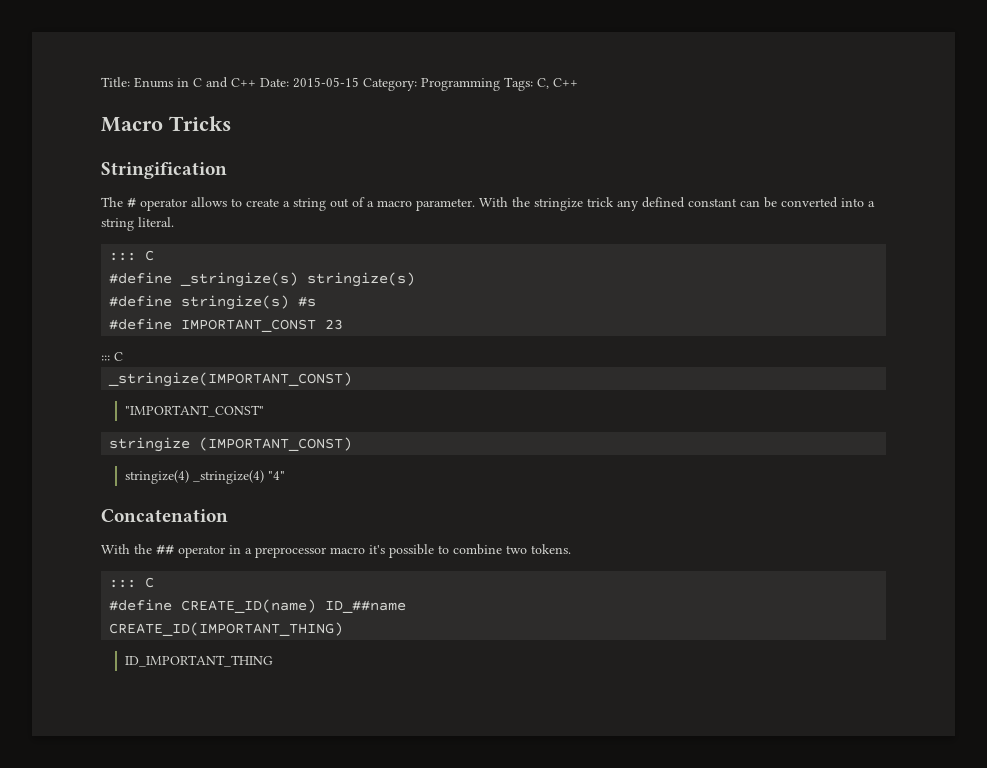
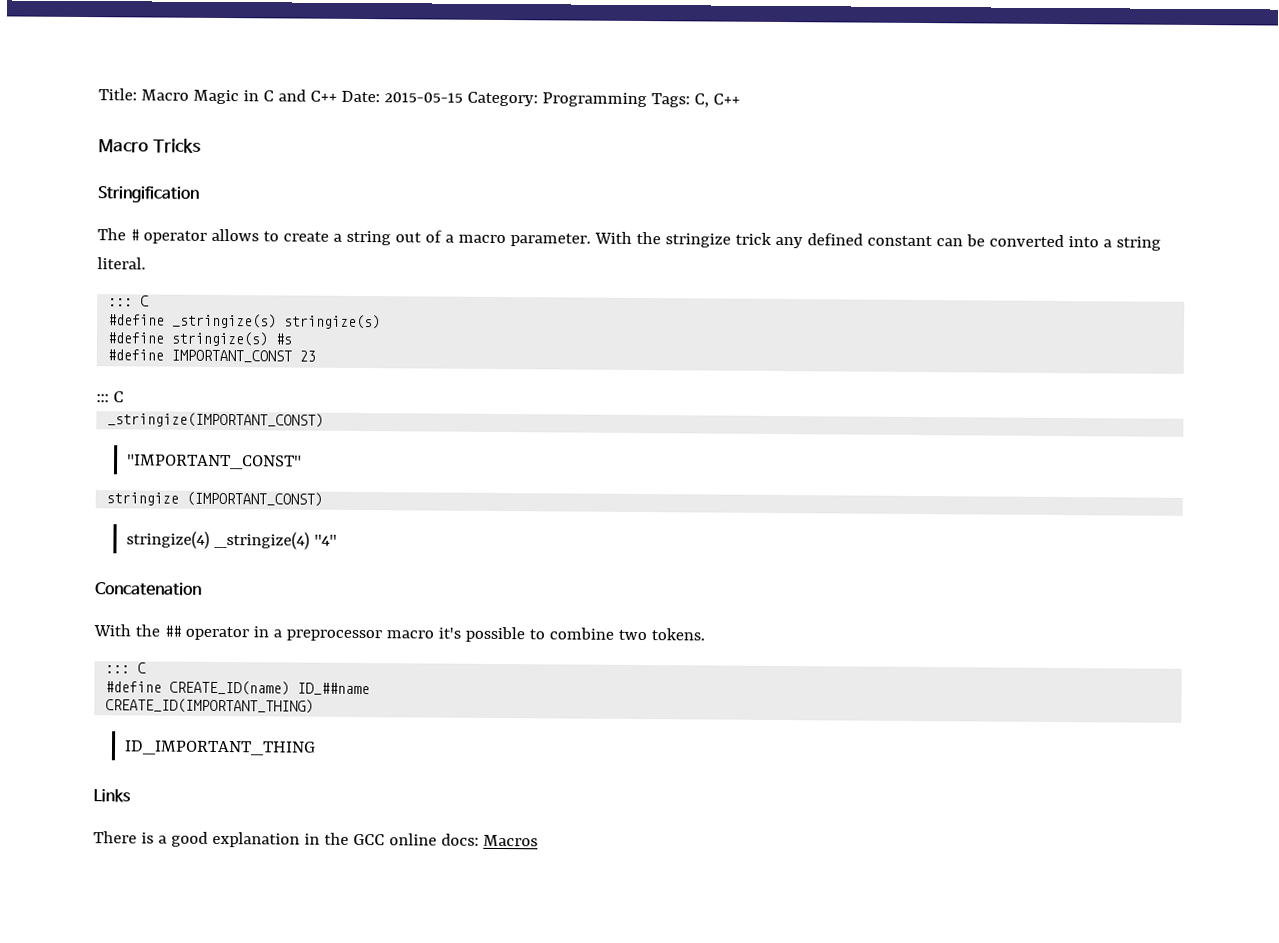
- Title: Enums in C and C++ Date: 2015-05-15 Category: Programming Tags: C, C++
+ Title: Macro Magic in C and C++ Date: 2015-05-15 Category: Programming Tags: C, C++
+ Links
+ There is a good explanation in the GCC online docs: Macros

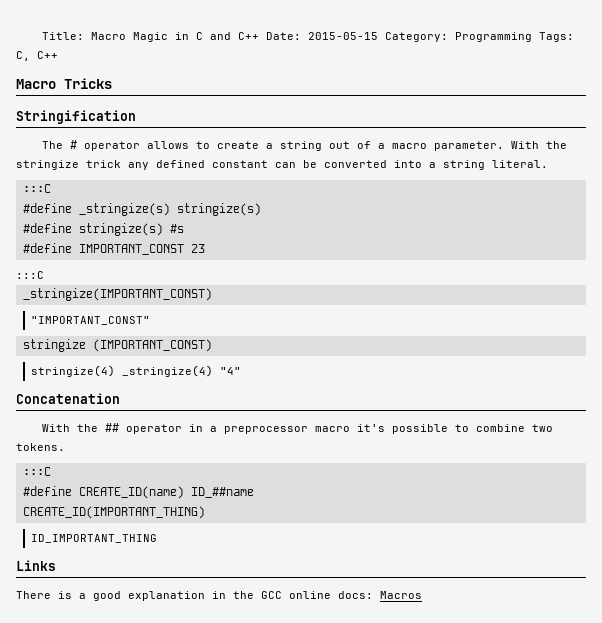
  With the stringize trick any defined constant can be converted into a string literal.
- ::: C
+ :::C
  #define IMPORTANT_CONST 23
- ::: C
+ :::C
  With the ## operator in a preprocessor macro it's possible to combine two tokens.
- ::: C
+ :::C

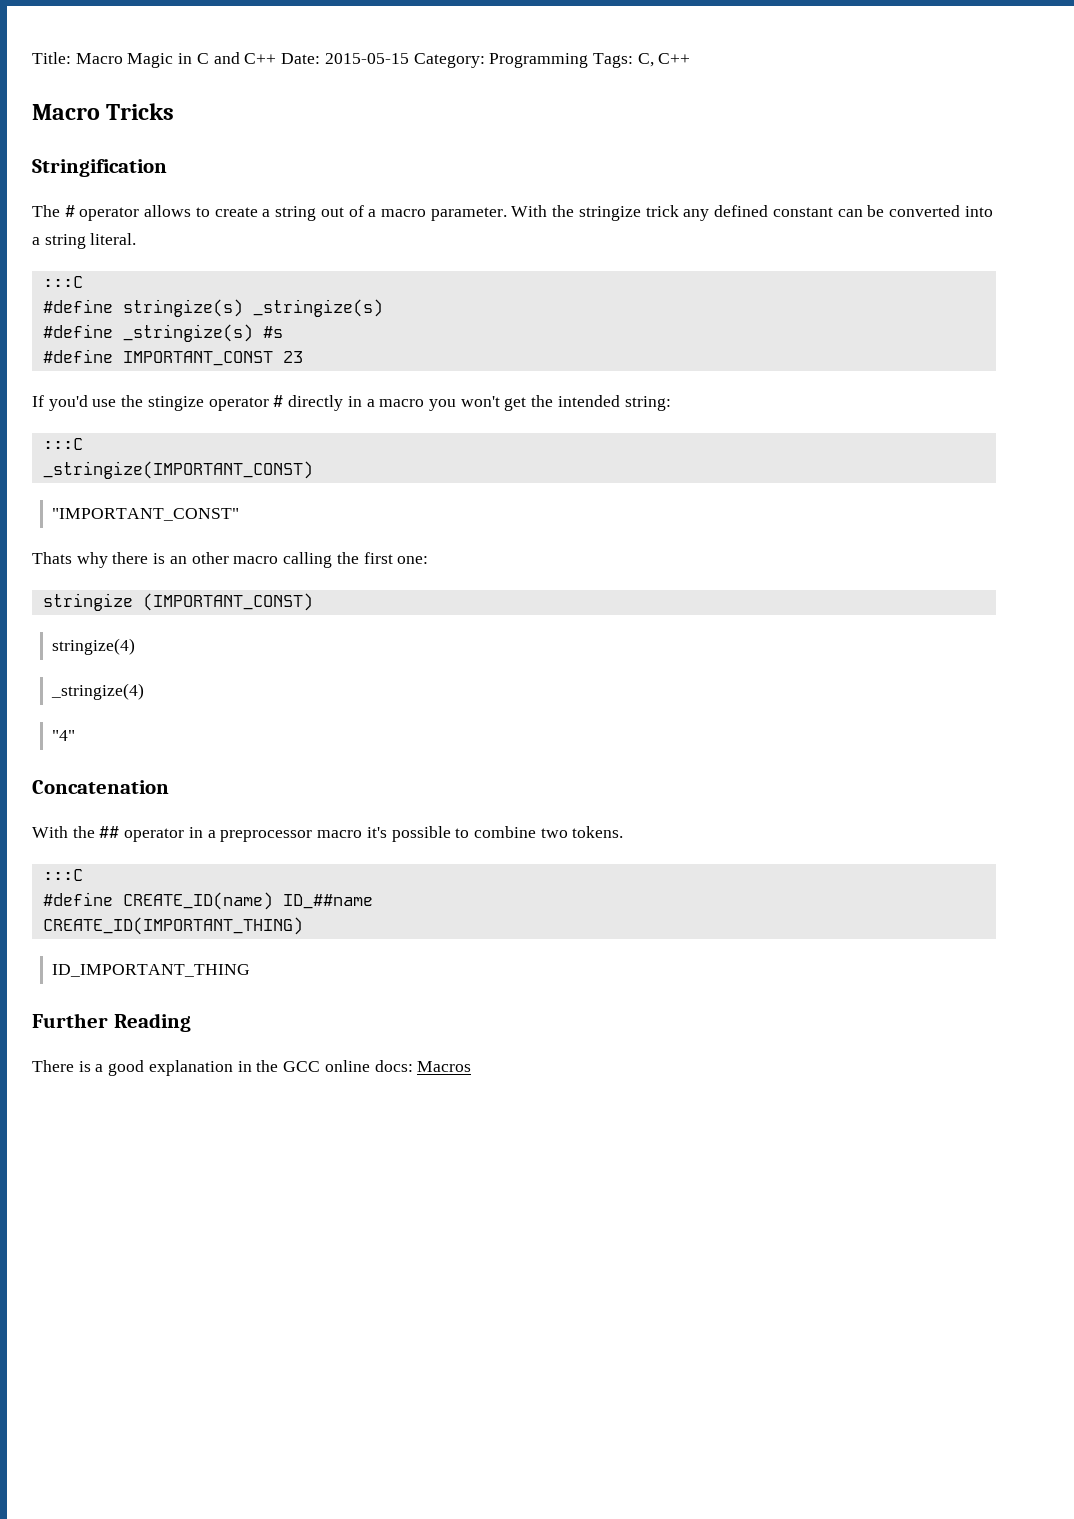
- #define _stringize(s) stringize(s)
- #define stringize(s) #s
+ #define stringize(s) _stringize(s)
+ #define _stringize(s) #s
  #define IMPORTANT_CONST 23
+ If you'd use the stingize operator # directly in a macro you won't get the intended string:
  :::C
  _stringize(IMPORTANT_CONST)
  "IMPORTANT_CONST"
+ Thats why there is an other macro calling the first one:
- stringize(4) _stringize(4) "4"
+ stringize(4)
+ _stringize(4)
+ "4"
- Links
+ Further Reading

